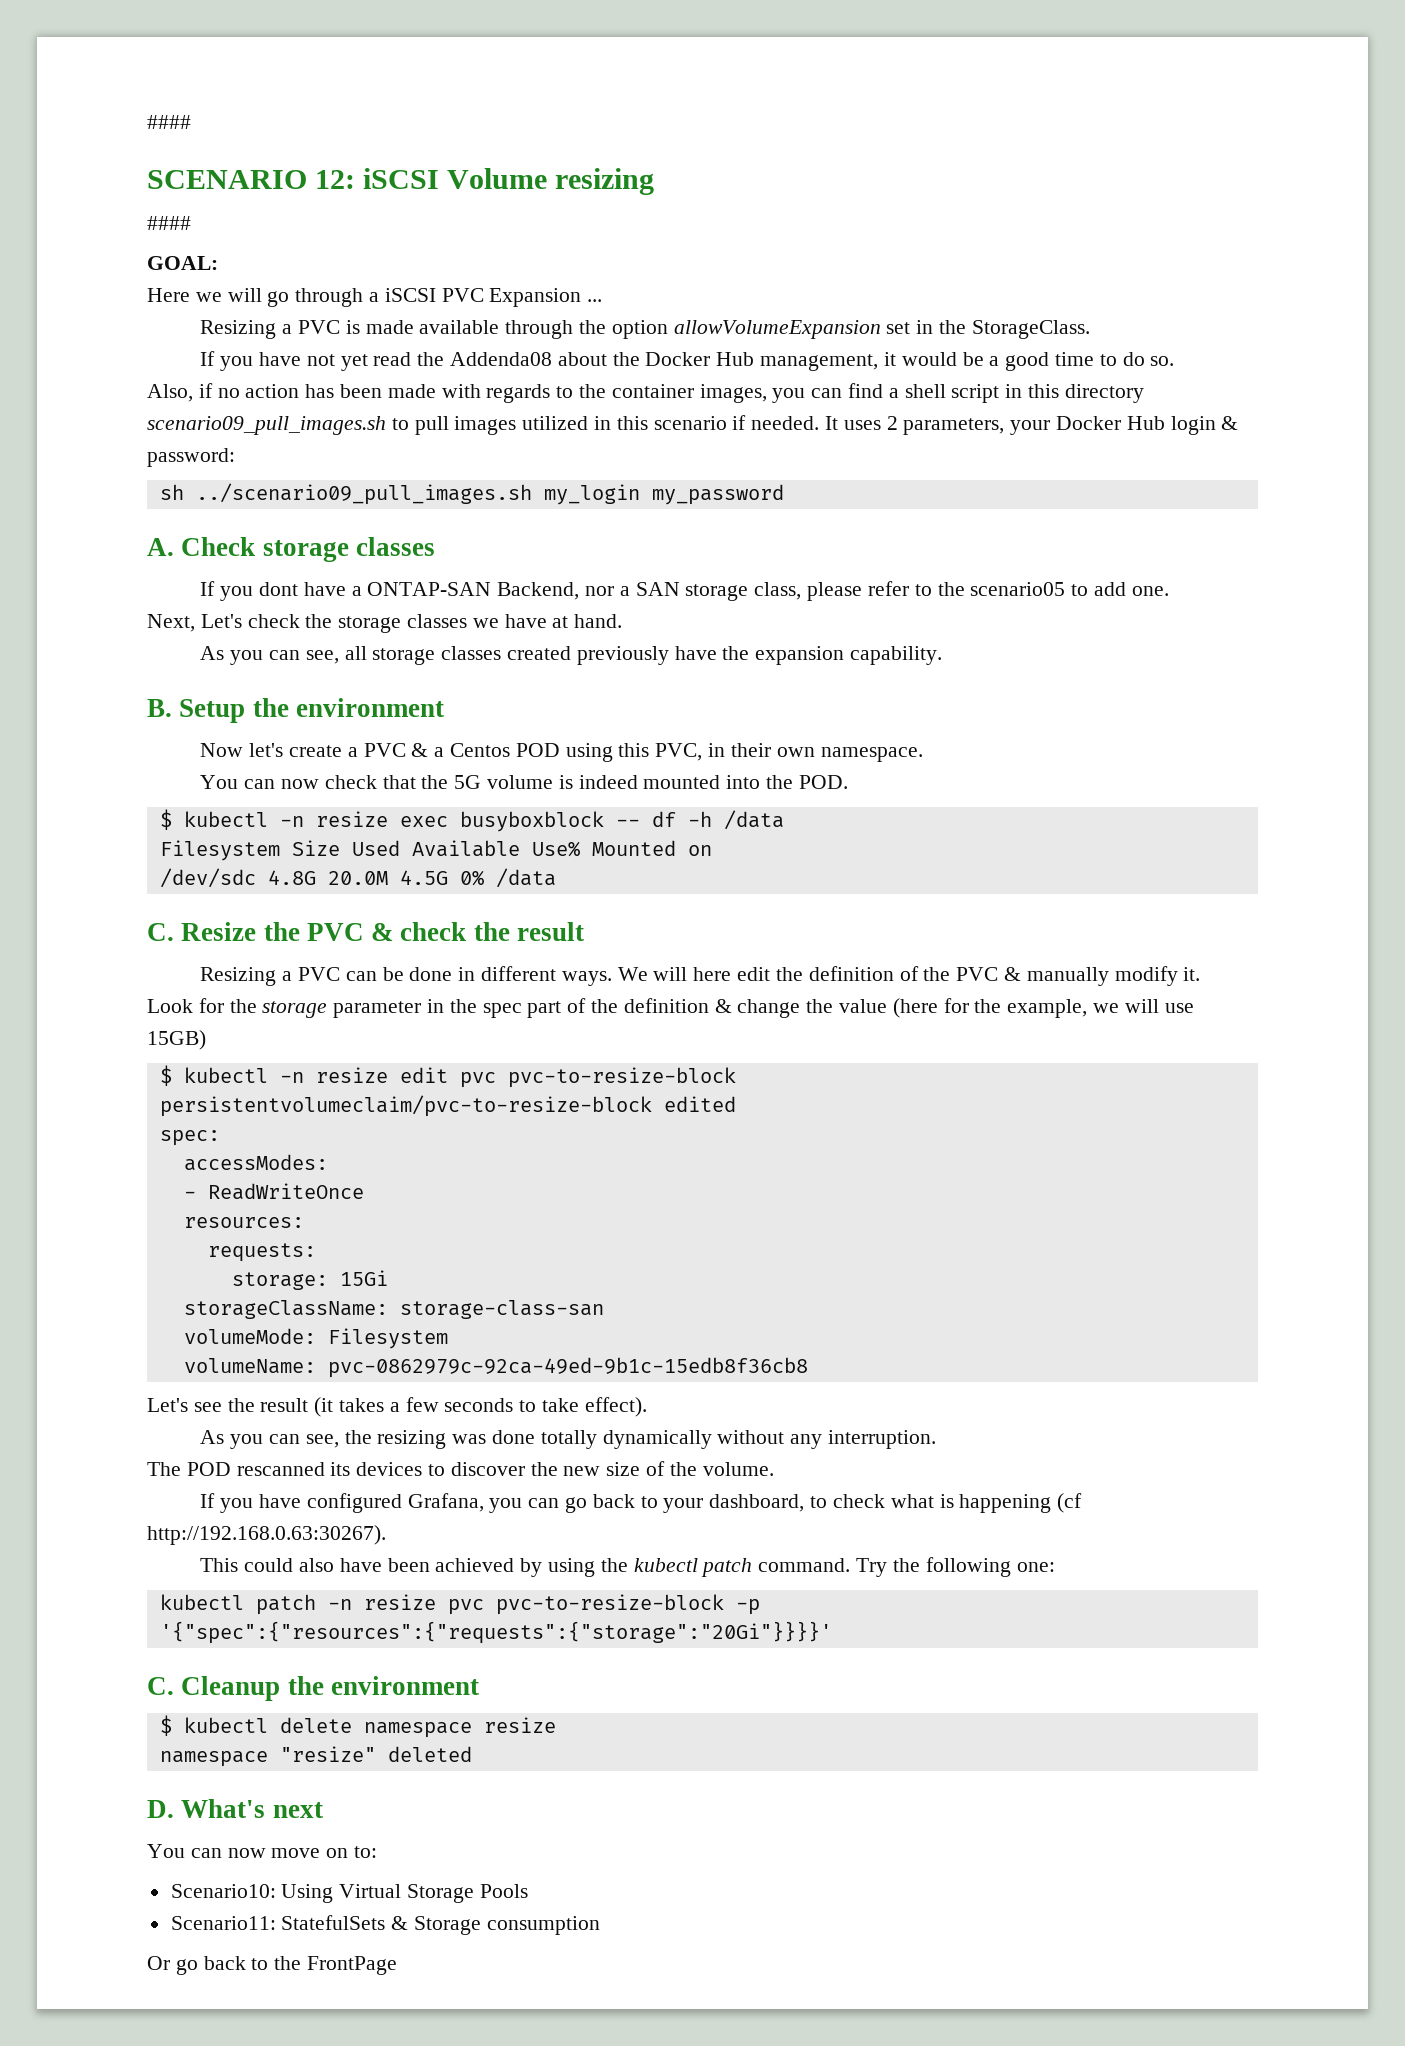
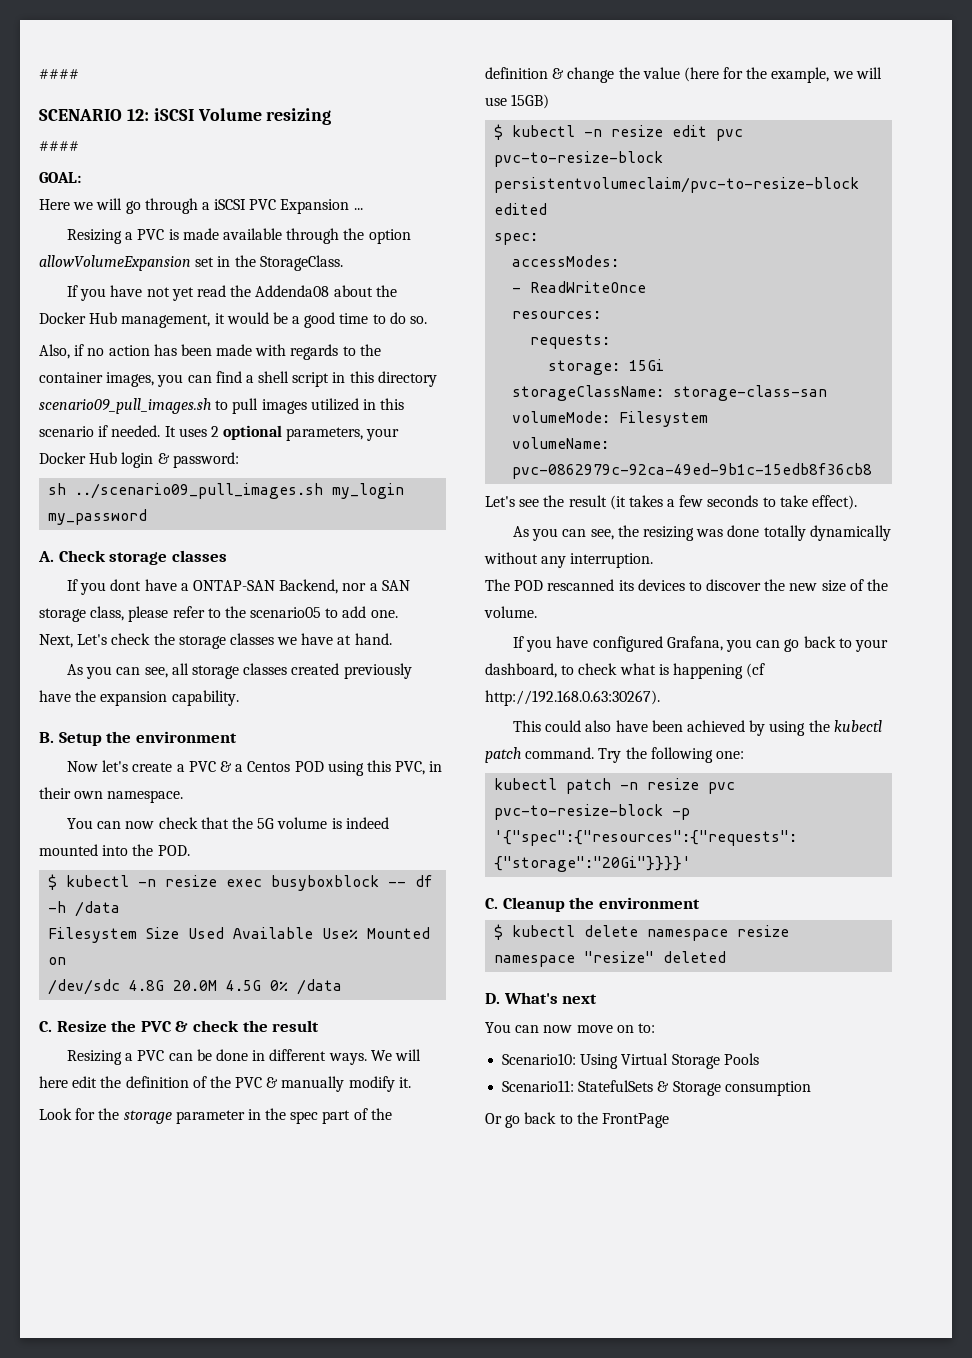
- It uses 2 parameters, your Docker Hub login & password:
+ It uses 2 optional parameters, your Docker Hub login & password:

